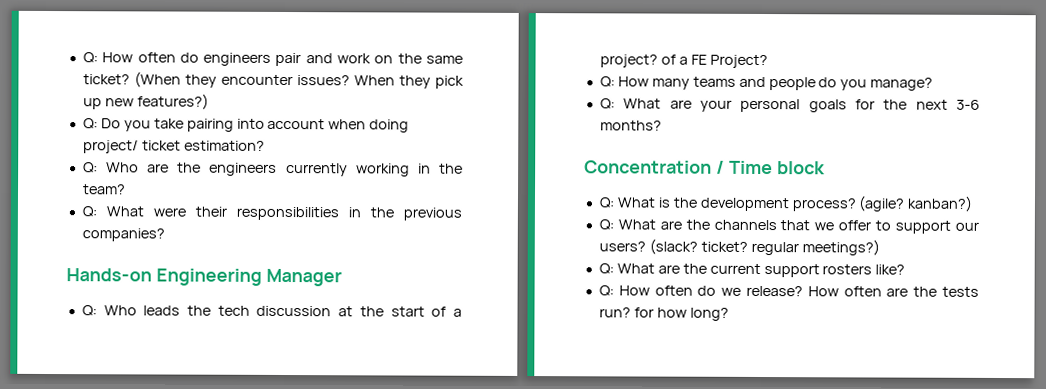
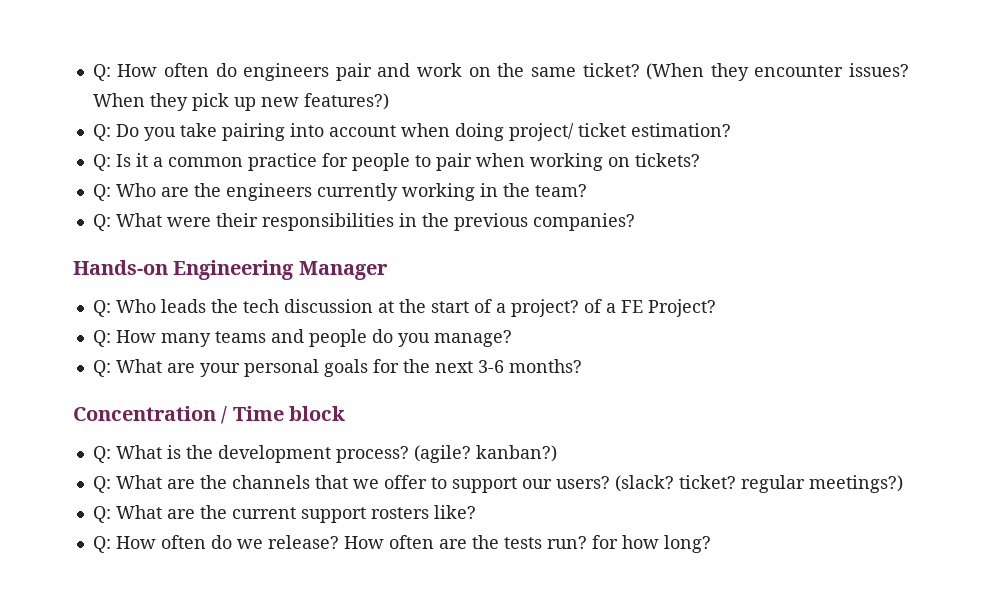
+ Q: Is it a common practice for people to pair when working on tickets?

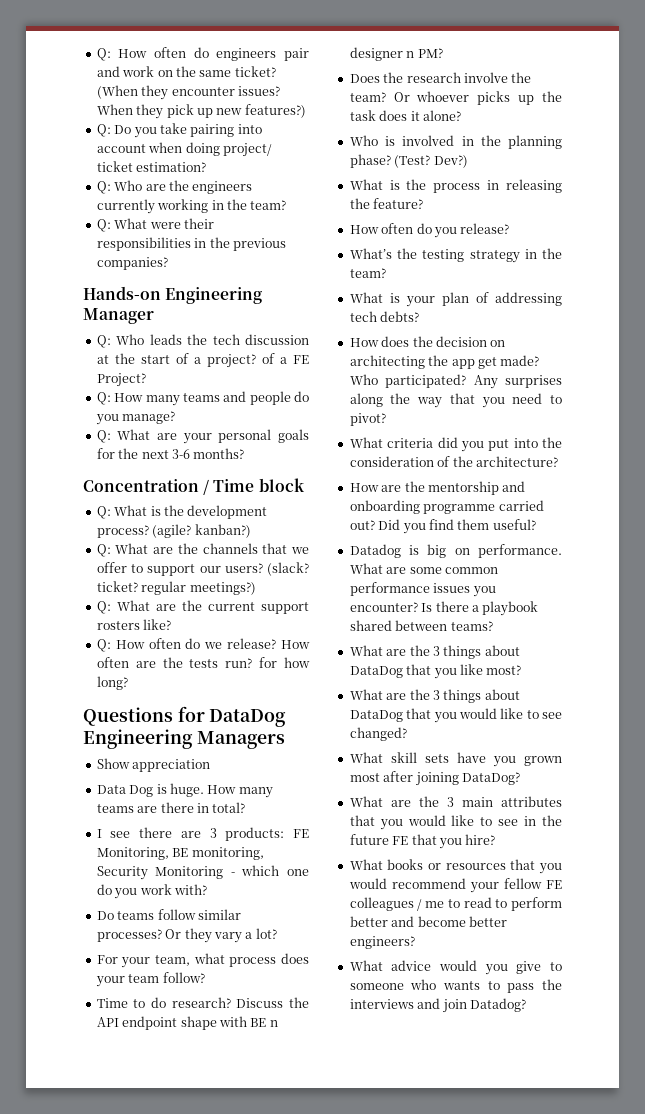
- Q: Is it a common practice for people to pair when working on tickets?
+ Questions for DataDog Engineering Managers
+ Show appreciation
+ Data Dog is huge. How many teams are there in total?
+ I see there are 3 products: FE Monitoring, BE monitoring, Security Monitoring - which one do you work with?
+ Do teams follow similar processes? Or they vary a lot?
+ For your team, what process does your team follow?
+ Time to do research? Discuss the API endpoint shape with BE n designer n PM?
+ Does the research involve the team? Or whoever picks up the task does it alone?
+ Who is involved in the planning phase? (Test? Dev?)
+ What is the process in releasing the feature?
+ How often do you release?
+ What’s the testing strategy in the team?
+ What is your plan of addressing tech debts?
+ How does the decision on architecting the app get made? Who participated? Any surprises along the way that you need to pivot?
+ What criteria did you put into the consideration of the architecture?
+ How are the mentorship and onboarding programme carried out? Did you find them useful?
+ Datadog is big on performance. What are some common performance issues you encounter? Is there a playbook shared between teams?
+ What are the 3 things about DataDog that you like most?
+ What are the 3 things about DataDog that you would like to see changed?
+ What skill sets have you grown most after joining DataDog?
+ What are the 3 main attributes that you would like to see in the future FE that you hire?
+ What books or resources that you would recommend your fellow FE colleagues / me to read to perform better and become better engineers?
+ What advice would you give to someone who wants to pass the interviews and join Datadog?

